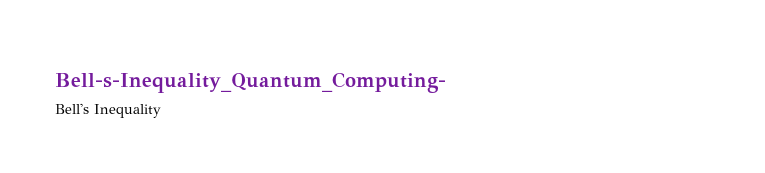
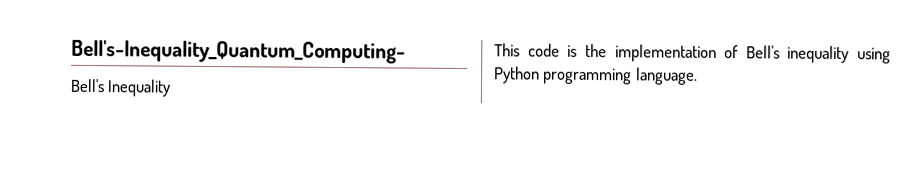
- Bell-s-Inequality_Quantum_Computing-
+ Bell's-Inequality_Quantum_Computing-
+ This code is the implementation of Bell's inequality using Python programming language.

